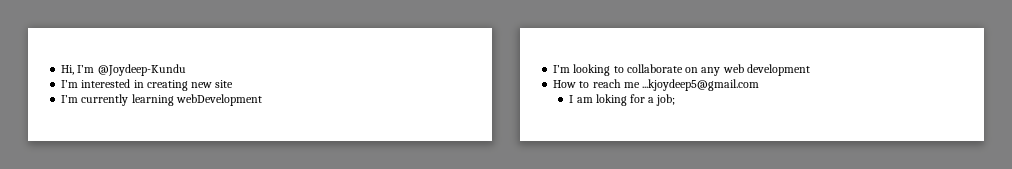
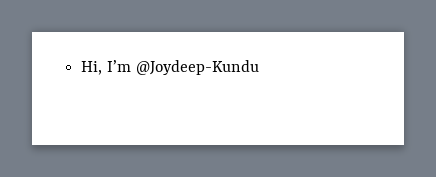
- I’m interested in creating new site
- I’m currently learning webDevelopment
- I’m looking to collaborate on any web development
- How to reach me ...kjoydeep5@gmail.com
- I am loking for a job;

